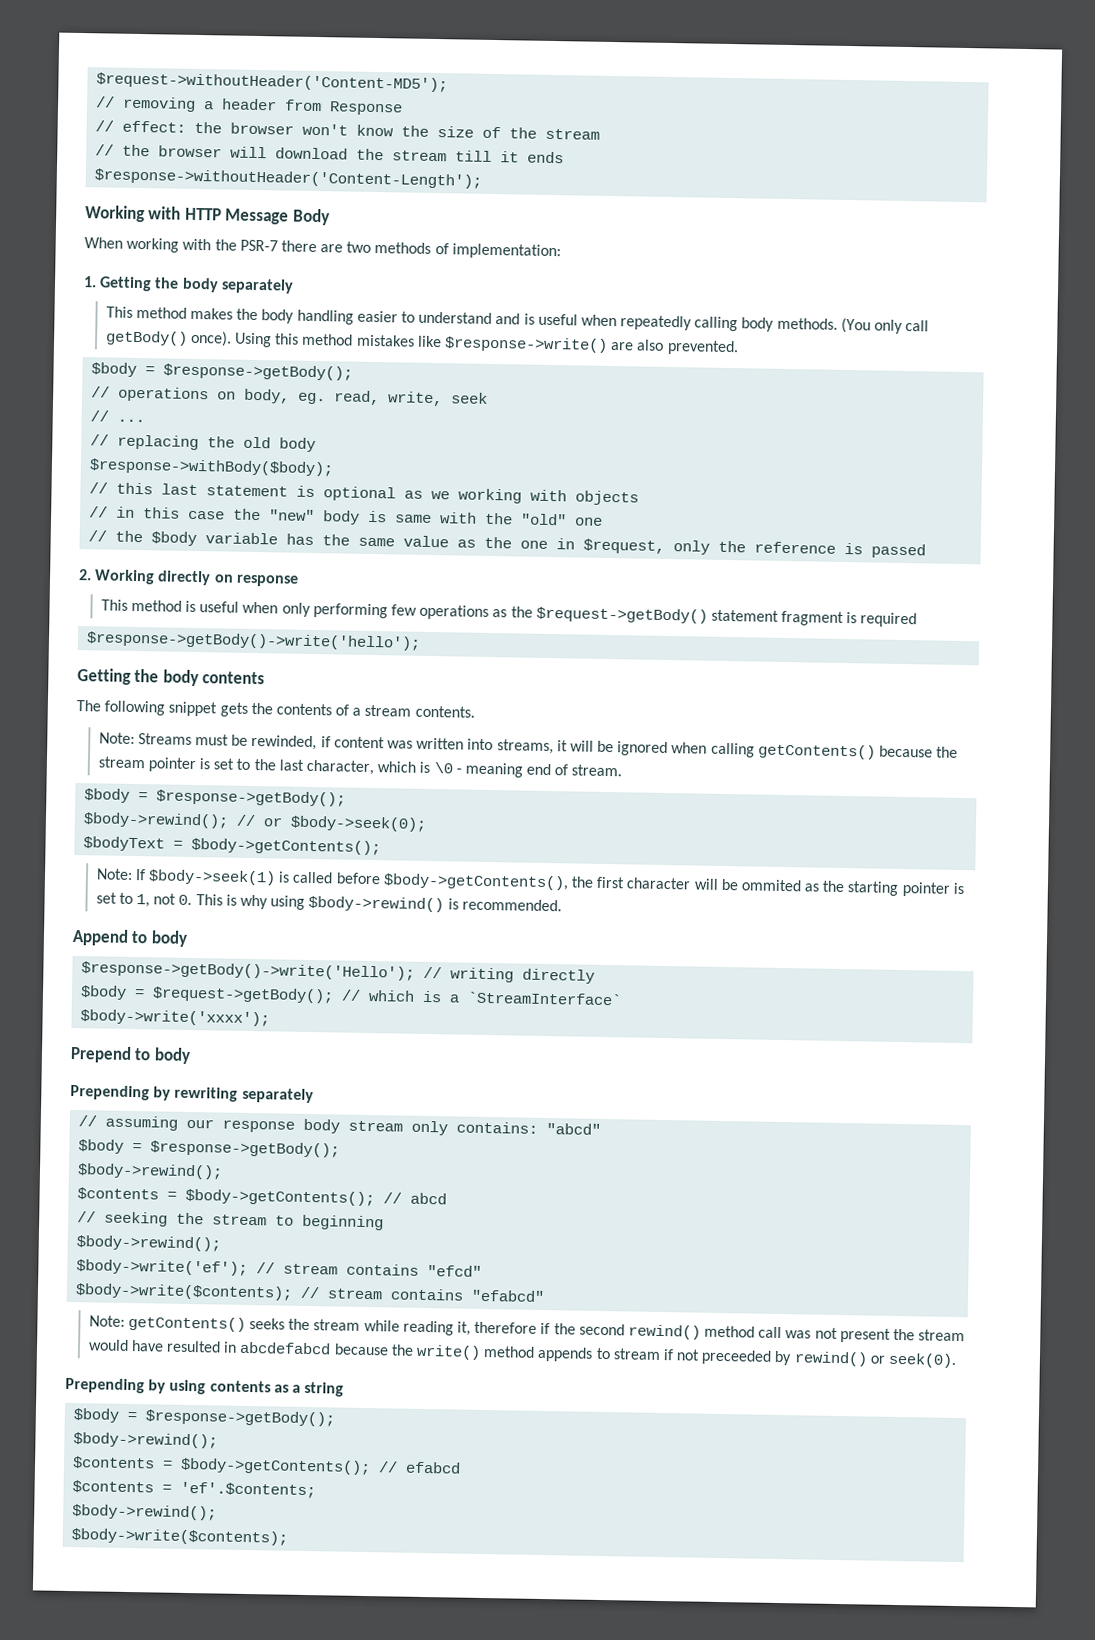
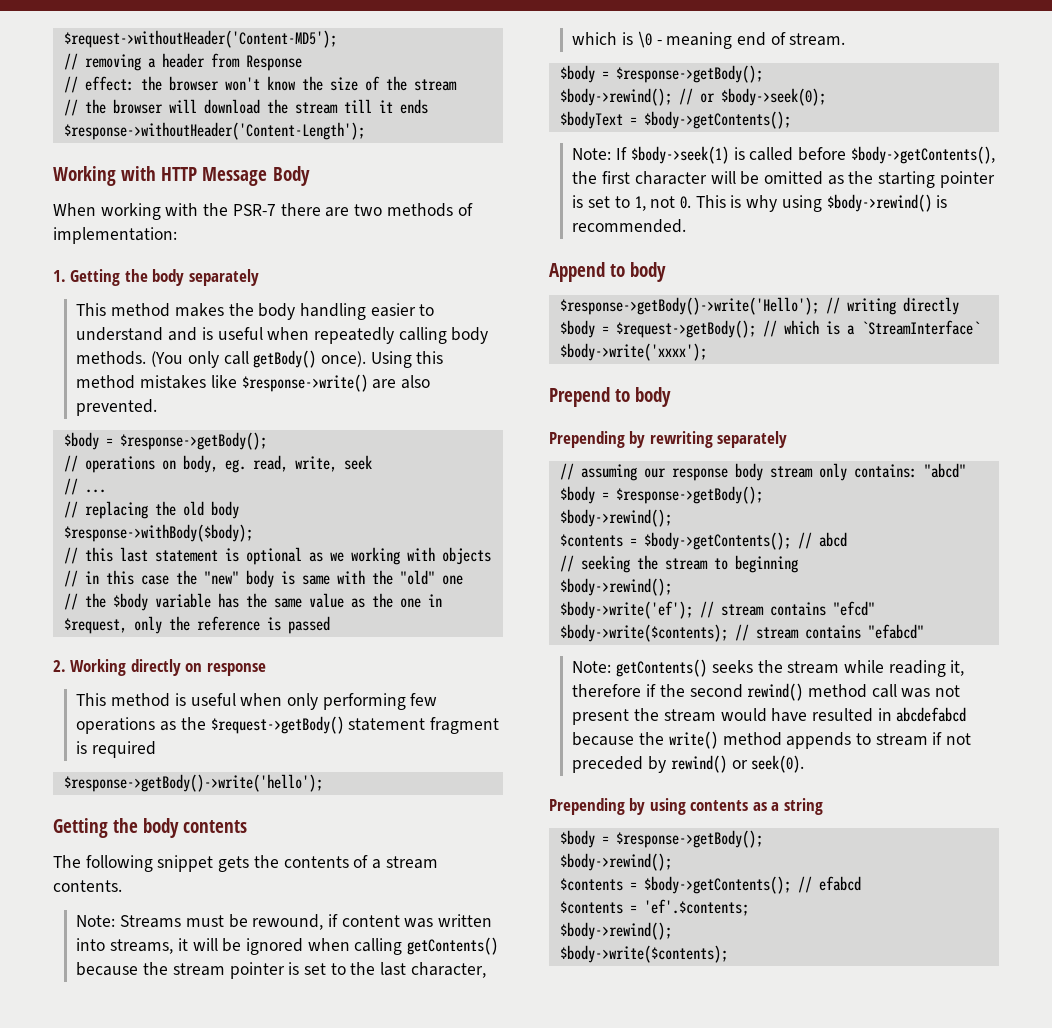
- Note: Streams must be rewinded, if content was written into streams, it will be ignored when calling getContents() because the stream pointer is set to the last character, which is \0 - meaning end of stream.
+ Note: Streams must be rewound, if content was written into streams, it will be ignored when calling getContents() because the stream pointer is set to the last character, which is \0 - meaning end of stream.
- Note: If $body->seek(1) is called before $body->getContents(), the first character will be ommited as the starting pointer is set to 1, not 0. This is why using $body->rewind() is recommended.
+ Note: If $body->seek(1) is called before $body->getContents(), the first character will be omitted as the starting pointer is set to 1, not 0. This is why using $body->rewind() is recommended.
- Note: getContents() seeks the stream while reading it, therefore if the second rewind() method call was not present the stream would have resulted in abcdefabcd because the write() method appends to stream if not preceeded by rewind() or seek(0).
+ Note: getContents() seeks the stream while reading it, therefore if the second rewind() method call was not present the stream would have resulted in abcdefabcd because the write() method appends to stream if not preceded by rewind() or seek(0).

